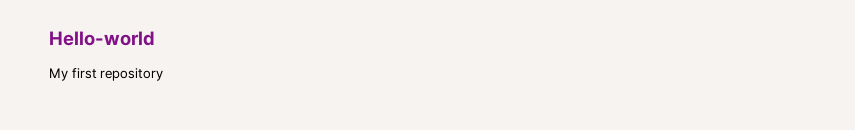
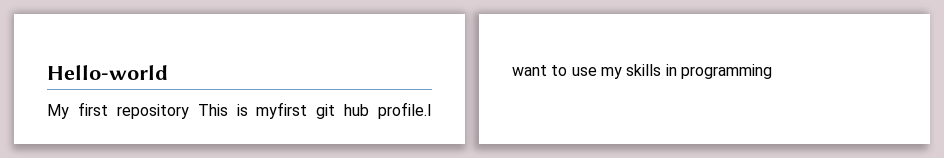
- My first repository
+ My first repository This is myfirst git hub profile.I want to use my skills in programming

